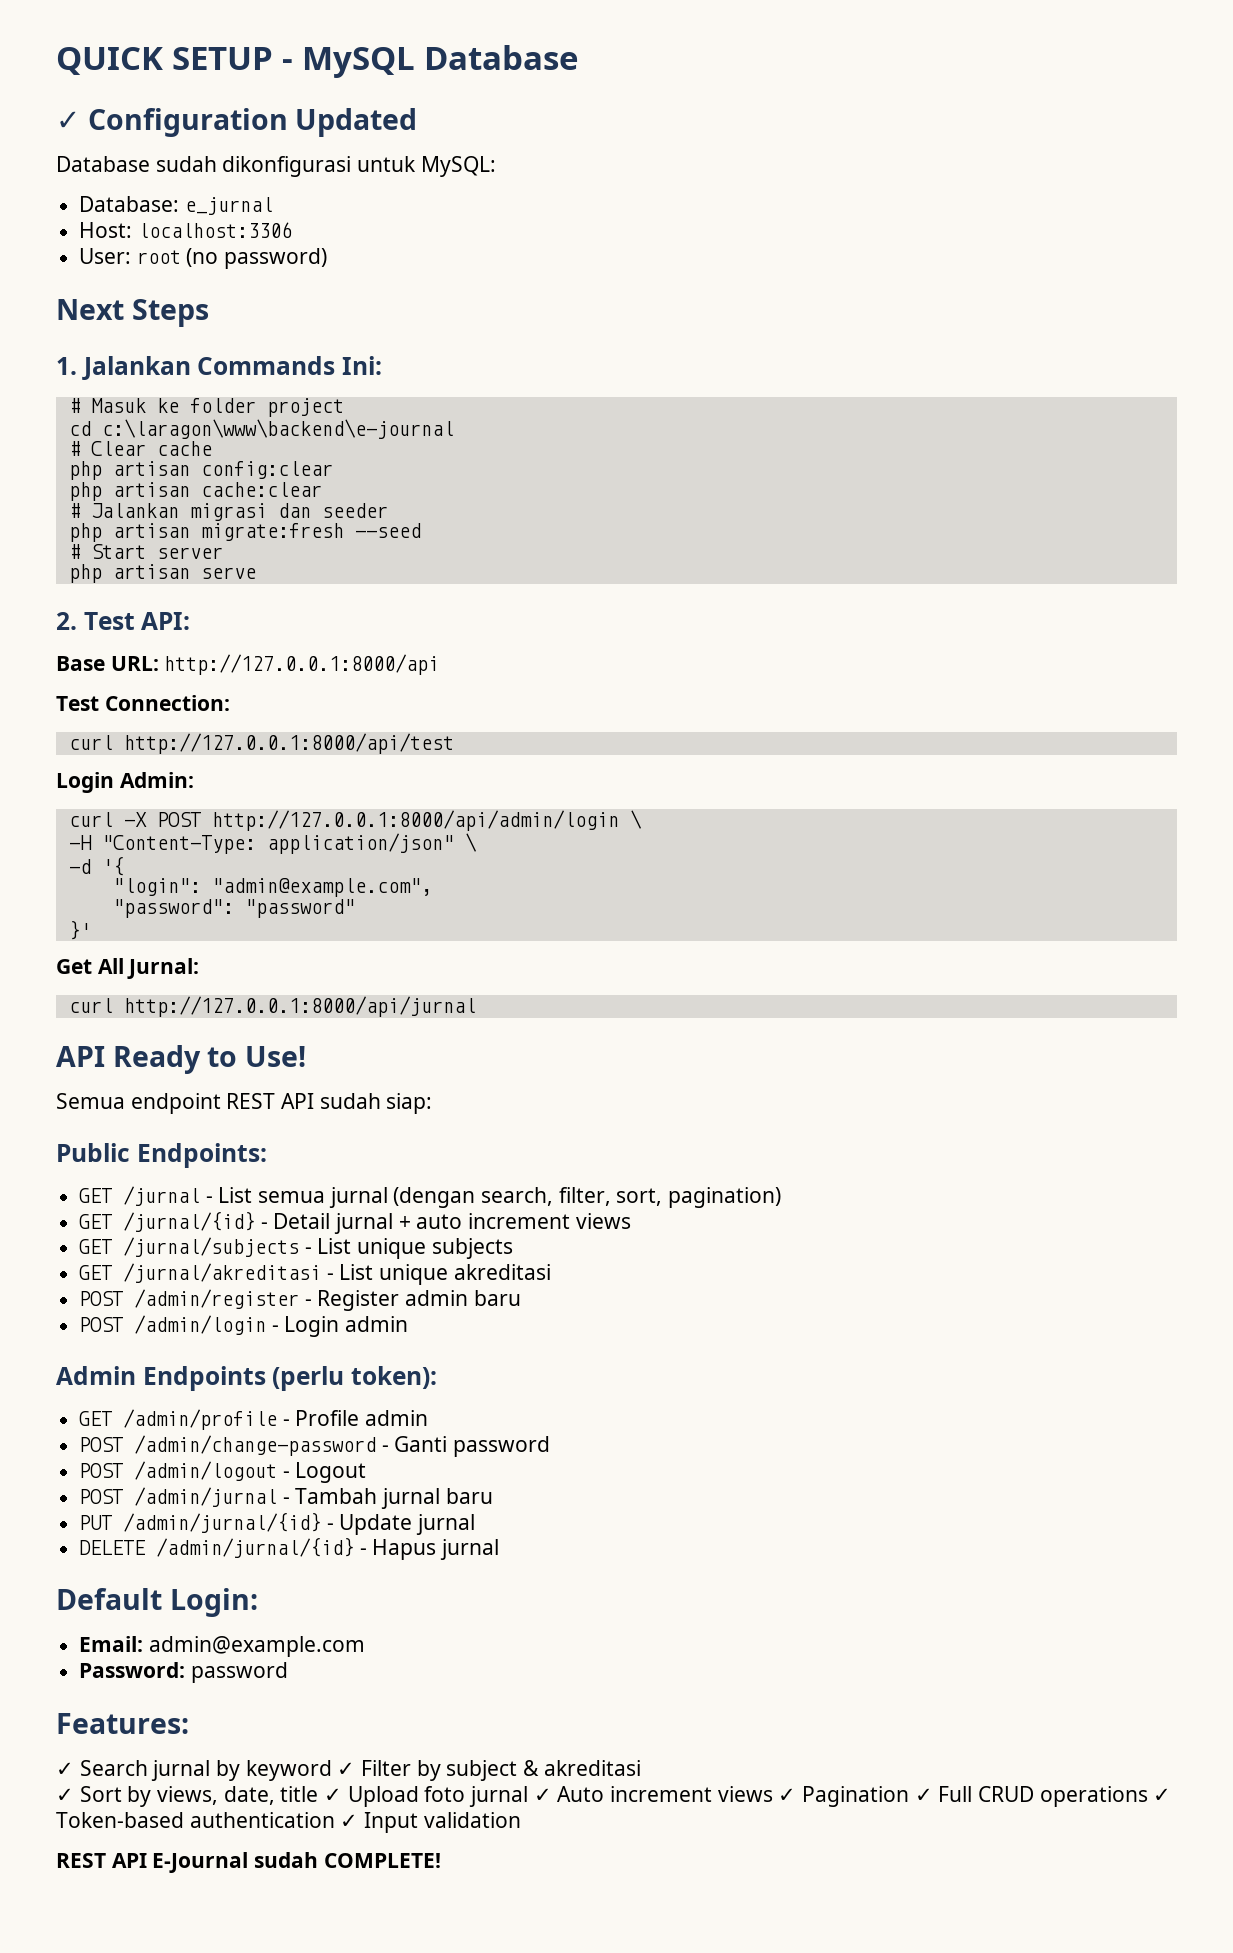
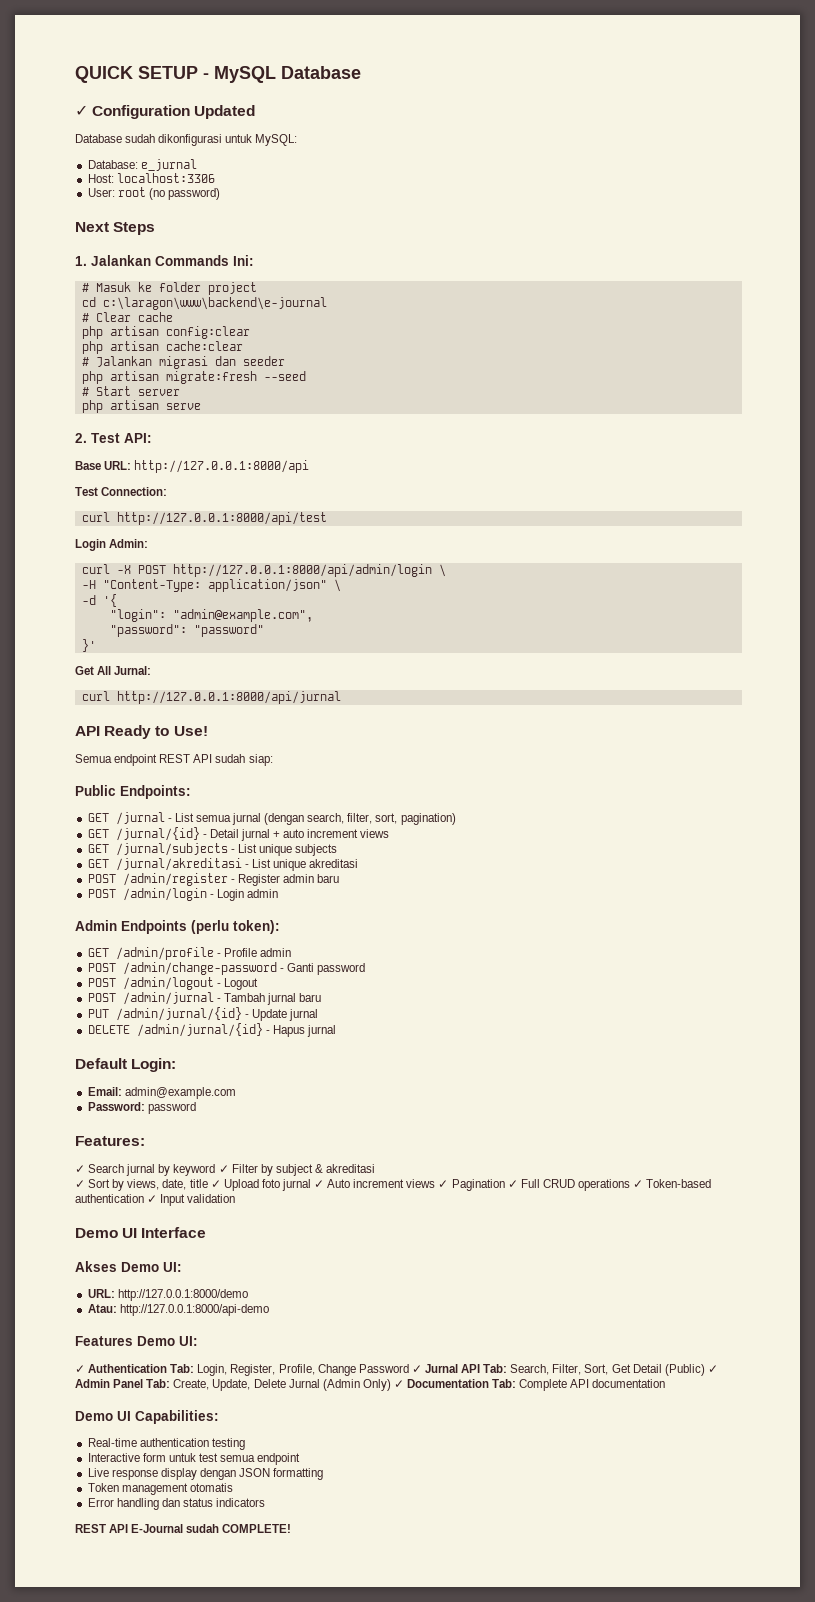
+ Demo UI Interface
+ Akses Demo UI:
+ URL: http://127.0.0.1:8000/demo
+ Atau: http://127.0.0.1:8000/api-demo
+ Features Demo UI:
+ ✓ Authentication Tab: Login, Register, Profile, Change Password ✓ Jurnal API Tab: Search, Filter, Sort, Get Detail (Public) ✓ Admin Panel Tab: Create, Update, Delete Jurnal (Admin Only) ✓ Documentation Tab: Complete API documentation
+ Demo UI Capabilities:
+ Real-time authentication testing
+ Interactive form untuk test semua endpoint
+ Live response display dengan JSON formatting
+ Token management otomatis
+ Error handling dan status indicators

